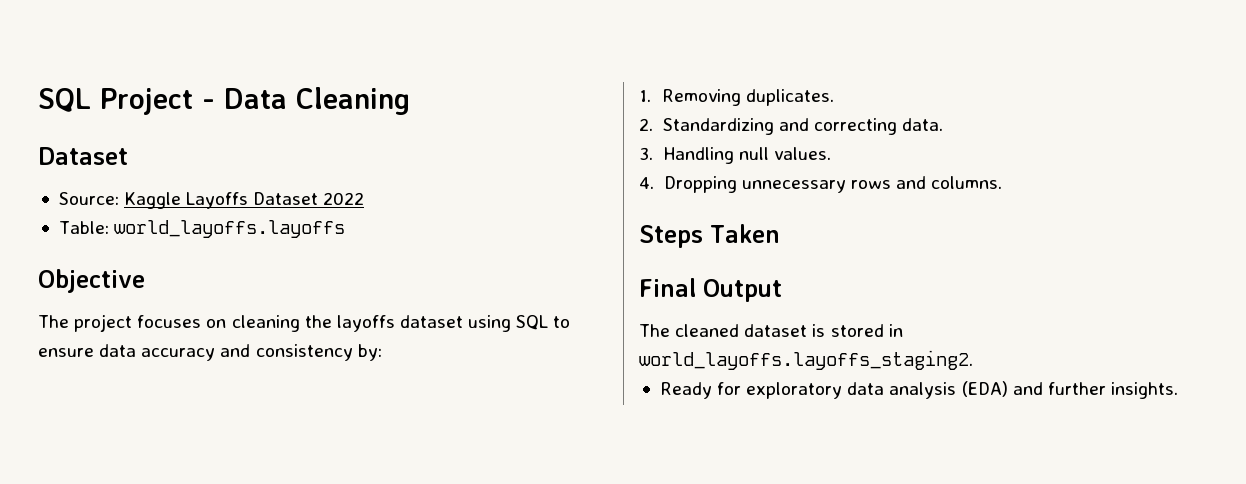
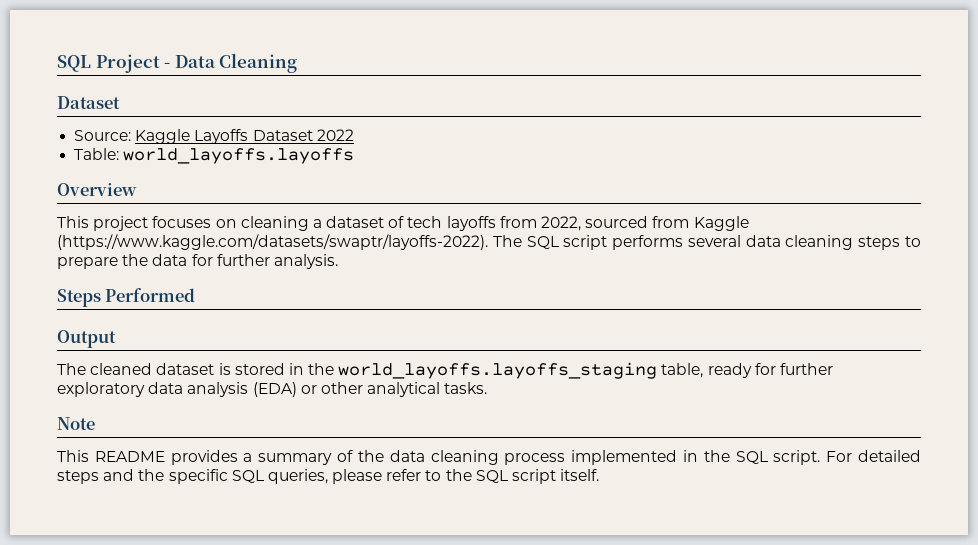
- Objective
- The project focuses on cleaning the layoffs dataset using SQL to ensure data accuracy and consistency by:
- 1. Removing duplicates.
- 2. Standardizing and correcting data.
- 3. Handling null values.
- 4. Dropping unnecessary rows and columns.
+ Overview
+ This project focuses on cleaning a dataset of tech layoffs from 2022, sourced from Kaggle (https://www.kaggle.com/datasets/swaptr/layoffs-2022). The SQL script performs several data cleaning steps to prepare the data for further analysis.
- Steps Taken
- Final Output
+ Steps Performed
+ Output
- The cleaned dataset is stored in world_layoffs.layoffs_staging2.
- Ready for exploratory data analysis (EDA) and further insights.
+ The cleaned dataset is stored in the world_layoffs.layoffs_staging table, ready for further exploratory data analysis (EDA) or other analytical tasks.
+ Note
+ This README provides a summary of the data cleaning process implemented in the SQL script. For detailed steps and the specific SQL queries, please refer to the SQL script itself.

